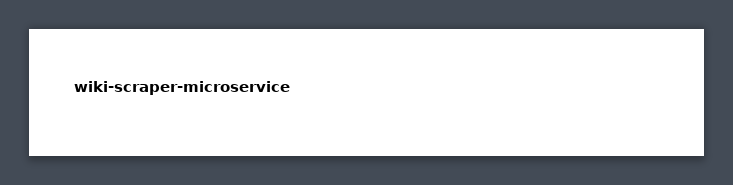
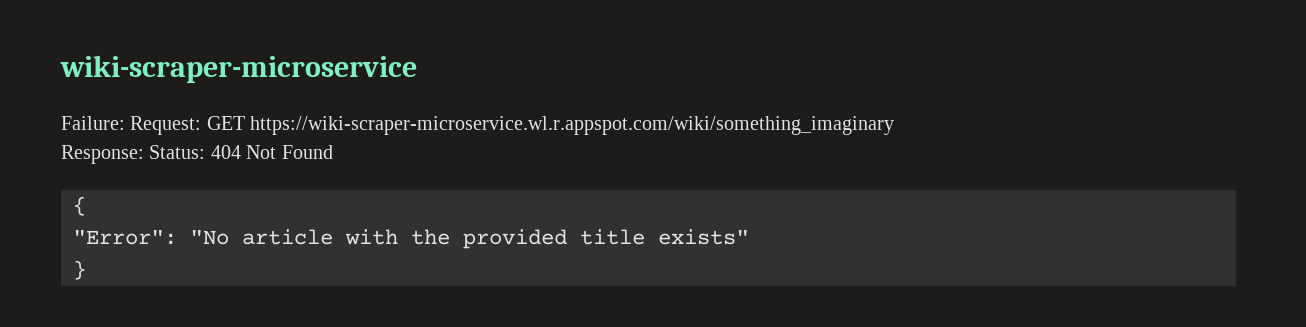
+ Failure: Request: GET https://wiki-scraper-microservice.wl.r.appspot.com/wiki/something_imaginary
+ Response: Status: 404 Not Found
+ {
+ "Error": "No article with the provided title exists"
+ }

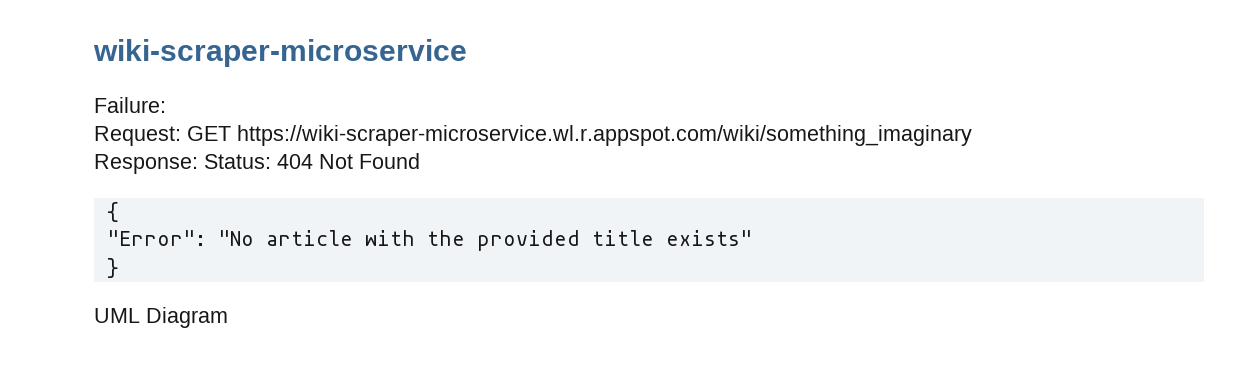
- Failure: Request: GET https://wiki-scraper-microservice.wl.r.appspot.com/wiki/something_imaginary
+ Failure:
+ Request: GET https://wiki-scraper-microservice.wl.r.appspot.com/wiki/something_imaginary
+ UML Diagram

